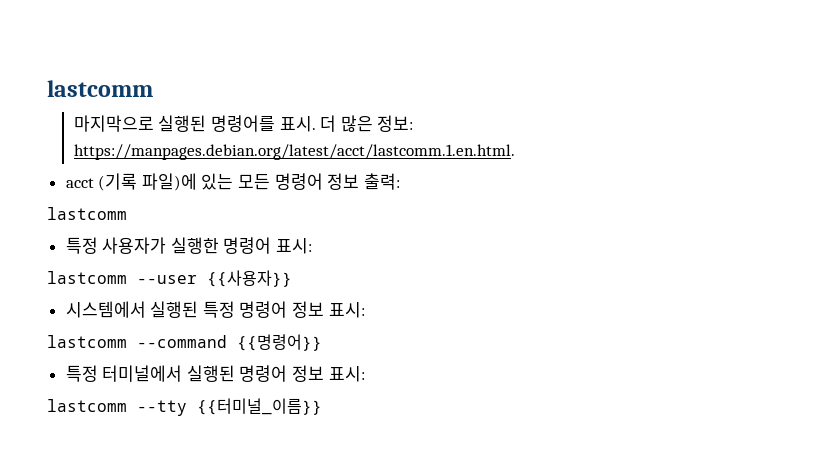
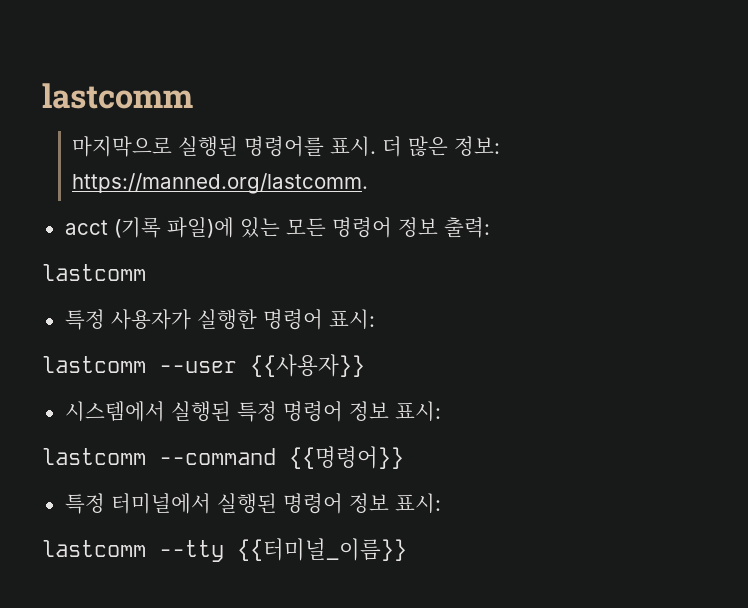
- 더 많은 정보: https://manpages.debian.org/latest/acct/lastcomm.1.en.html.
+ 더 많은 정보: https://manned.org/lastcomm.

